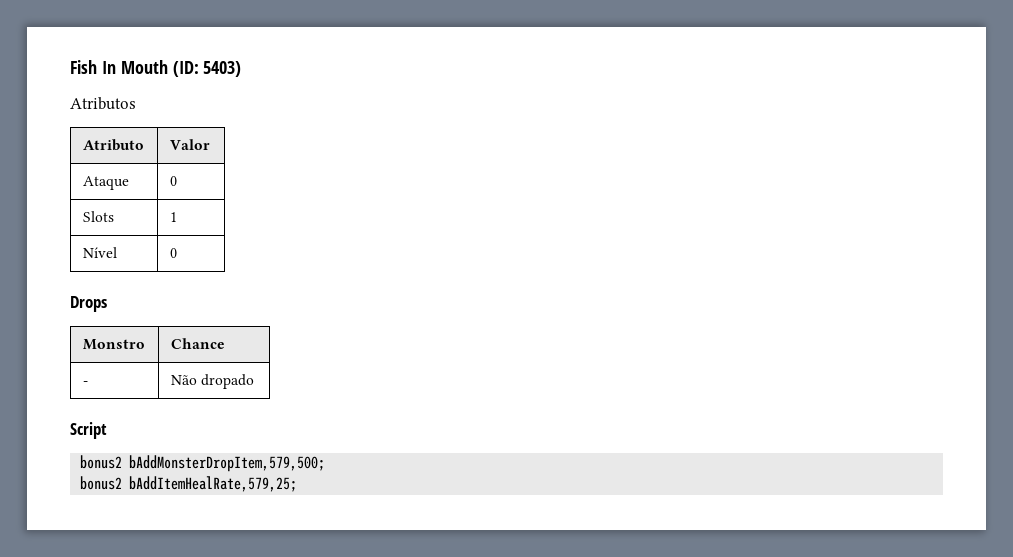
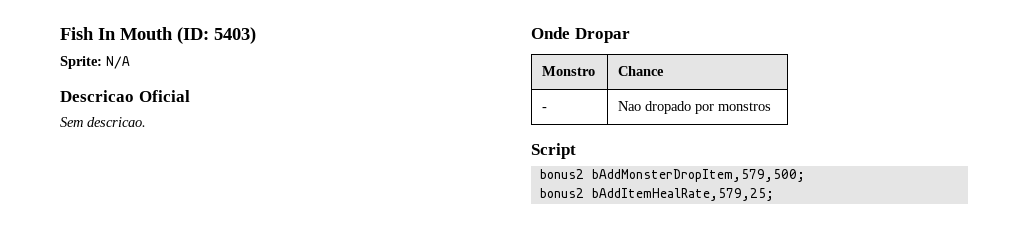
- Atributos
- Atributo | Valor
- Ataque | 0
- Slots | 1
- Nível | 0
- Drops
+ Sprite: N/A
+ Descricao Oficial
+ Sem descricao.
+ Onde Dropar
- - | Não dropado
+ - | Nao dropado por monstros

